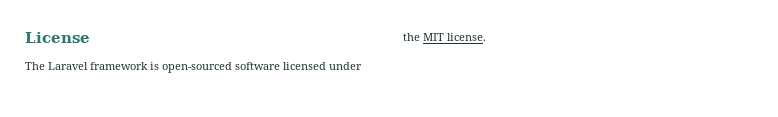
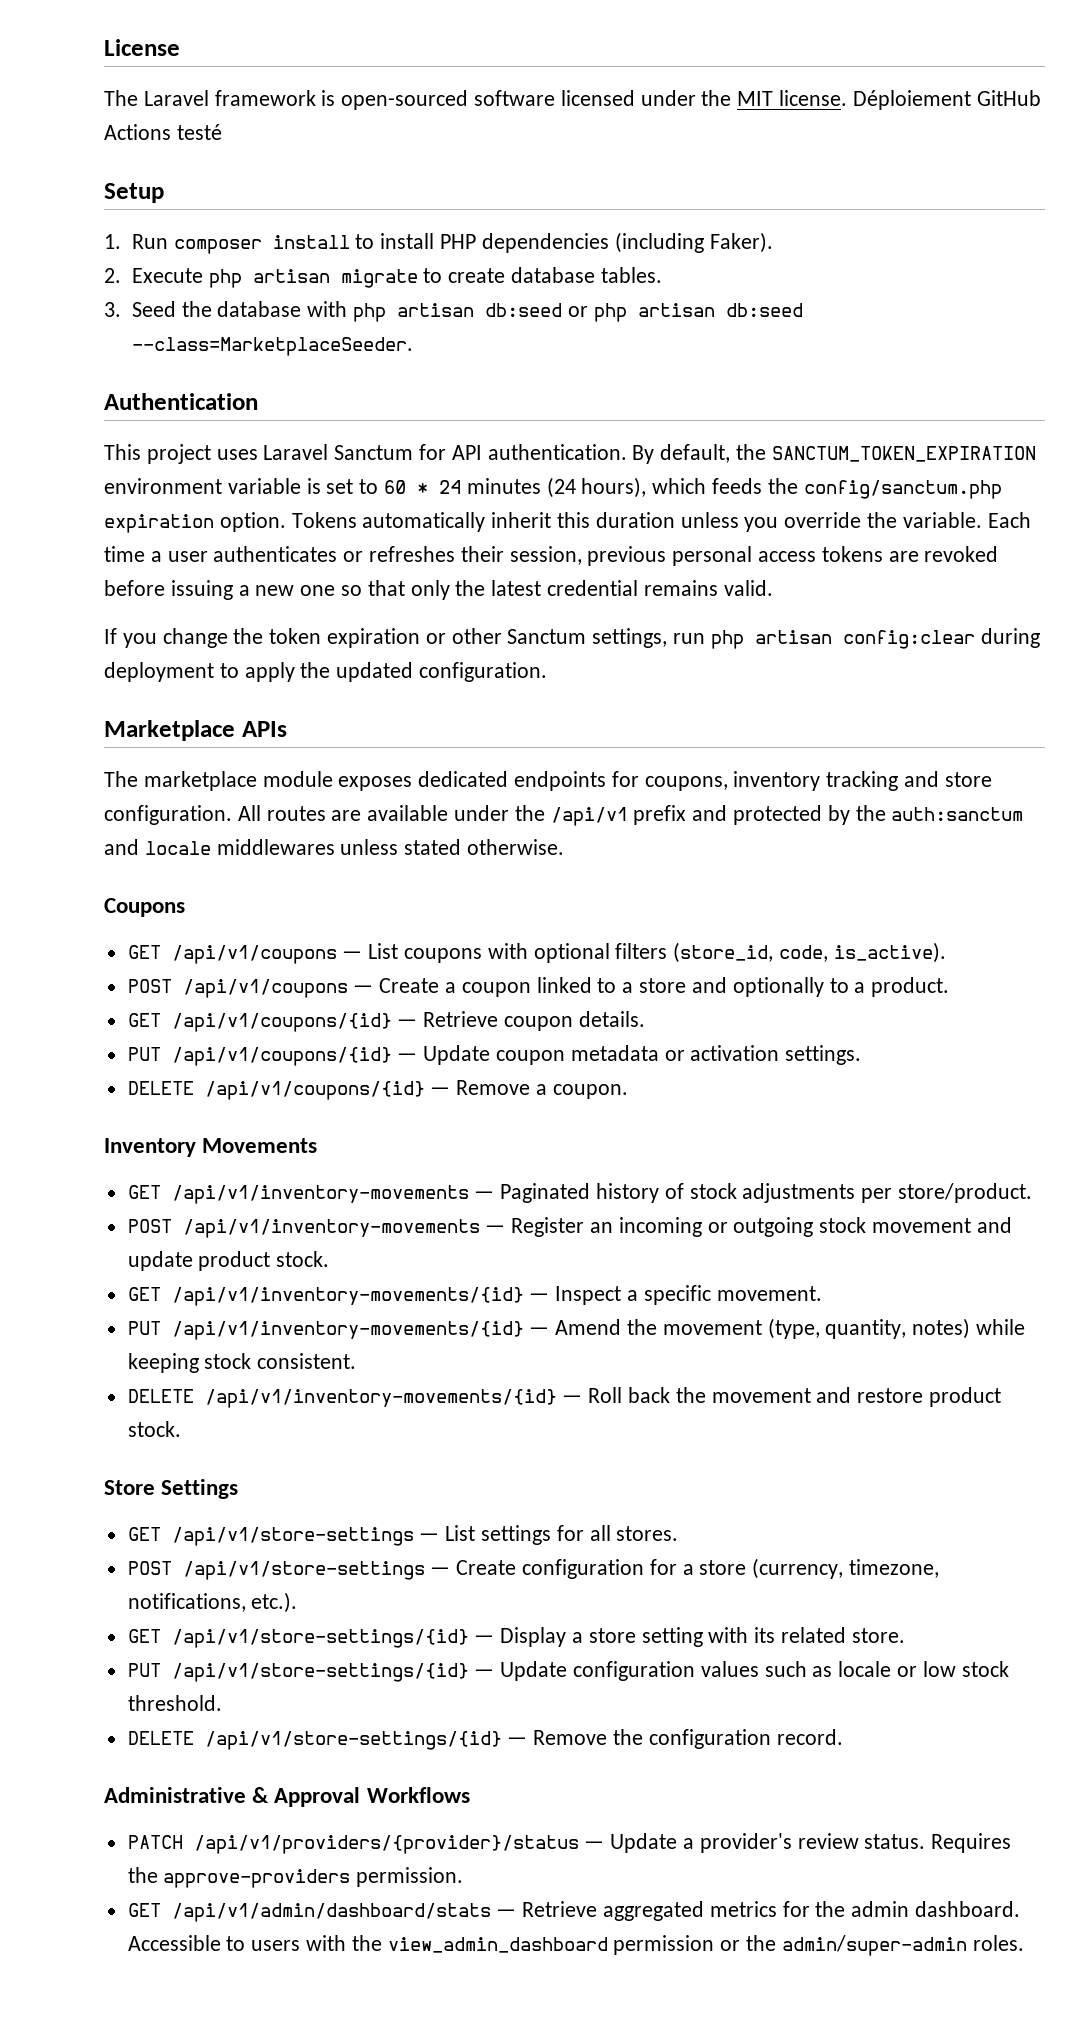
+ Déploiement GitHub Actions testé
+ Setup
+ 1. Run composer install to install PHP dependencies (including Faker).
+ 2. Execute php artisan migrate to create database tables.
+ 3. Seed the database with php artisan db:seed or php artisan db:seed --class=MarketplaceSeeder.
+ Authentication
+ This project uses Laravel Sanctum for API authentication. By default, the SANCTUM_TOKEN_EXPIRATION environment variable is set to 60 * 24 minutes (24 hours), which feeds the config/sanctum.php expiration option. Tokens automatically inherit this duration unless you override the variable. Each time a user authenticates or refreshes their session, previous personal access tokens are revoked before issuing a new one so that only the latest credential remains valid.
+ If you change the token expiration or other Sanctum settings, run php artisan config:clear during deployment to apply the updated configuration.
+ Marketplace APIs
+ The marketplace module exposes dedicated endpoints for coupons, inventory tracking and store configuration. All routes are available under the /api/v1 prefix and protected by the auth:sanctum and locale middlewares unless stated otherwise.
+ Coupons
+ GET /api/v1/coupons — List coupons with optional filters (store_id, code, is_active).
+ POST /api/v1/coupons — Create a coupon linked to a store and optionally to a product.
+ GET /api/v1/coupons/{id} — Retrieve coupon details.
+ PUT /api/v1/coupons/{id} — Update coupon metadata or activation settings.
+ DELETE /api/v1/coupons/{id} — Remove a coupon.
+ Inventory Movements
+ GET /api/v1/inventory-movements — Paginated history of stock adjustments per store/product.
+ POST /api/v1/inventory-movements — Register an incoming or outgoing stock movement and update product stock.
+ GET /api/v1/inventory-movements/{id} — Inspect a specific movement.
+ PUT /api/v1/inventory-movements/{id} — Amend the movement (type, quantity, notes) while keeping stock consistent.
+ DELETE /api/v1/inventory-movements/{id} — Roll back the movement and restore product stock.
+ Store Settings
+ GET /api/v1/store-settings — List settings for all stores.
+ POST /api/v1/store-settings — Create configuration for a store (currency, timezone, notifications, etc.).
+ GET /api/v1/store-settings/{id} — Display a store setting with its related store.
+ PUT /api/v1/store-settings/{id} — Update configuration values such as locale or low stock threshold.
+ DELETE /api/v1/store-settings/{id} — Remove the configuration record.
+ Administrative & Approval Workflows
+ PATCH /api/v1/providers/{provider}/status — Update a provider's review status. Requires the approve-providers permission.
+ GET /api/v1/admin/dashboard/stats — Retrieve aggregated metrics for the admin dashboard. Accessible to users with the view_admin_dashboard permission or the admin/super-admin roles.

